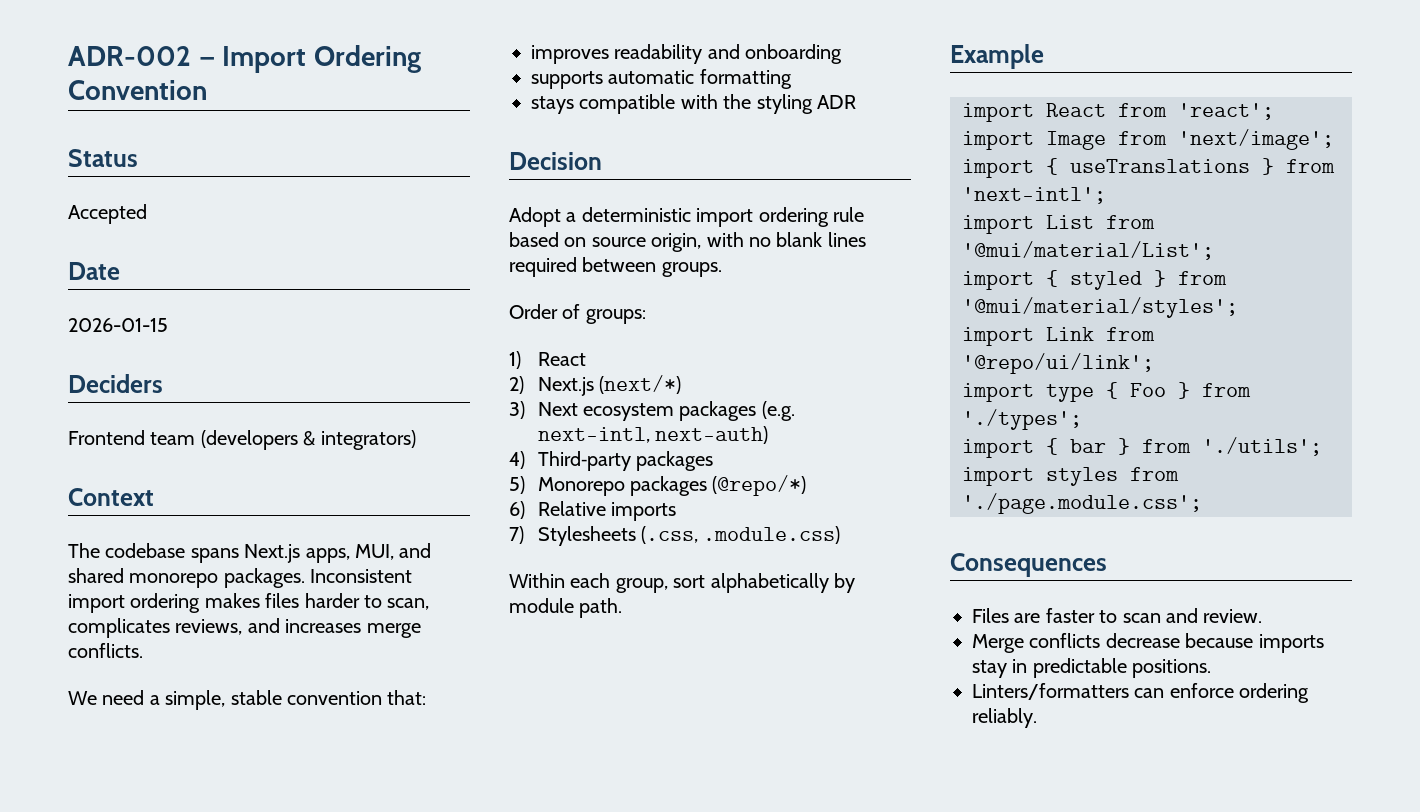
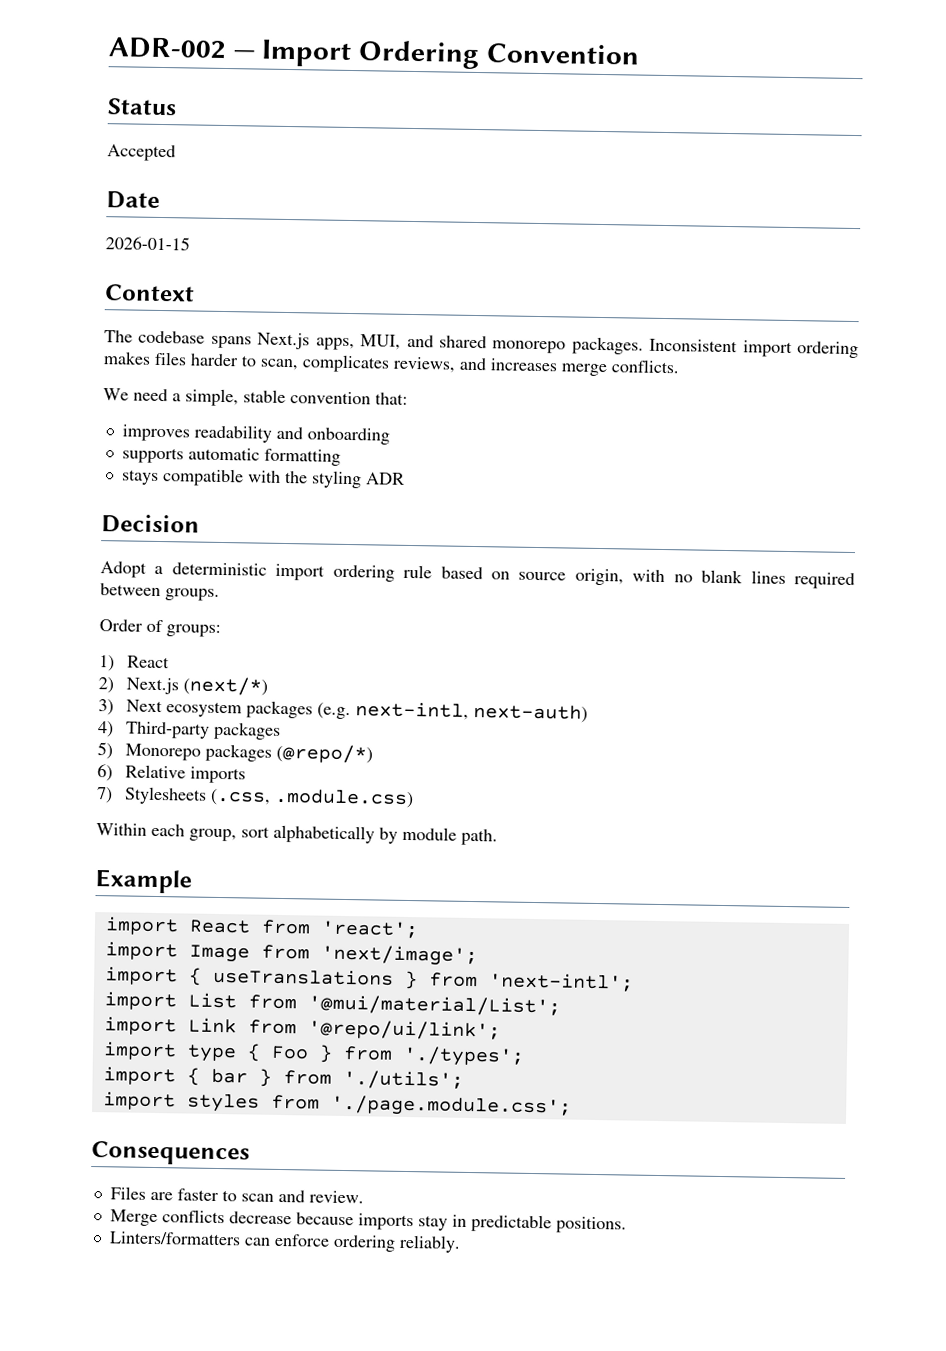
- Deciders
- Frontend team (developers & integrators)
- import { styled } from '@mui/material/styles';

